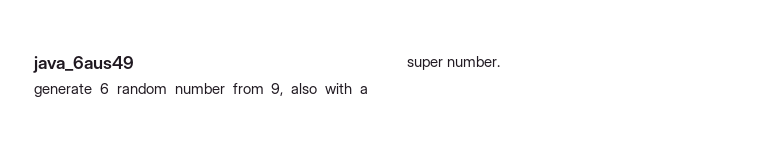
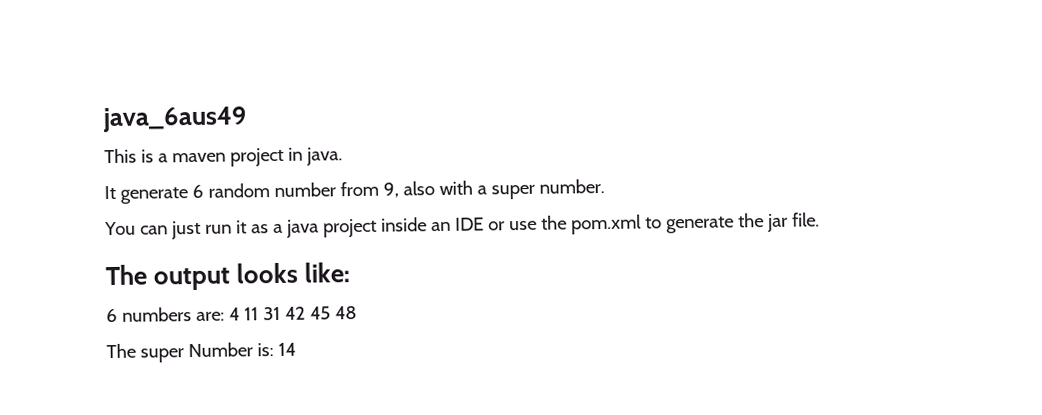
- generate 6 random number from 9, also with a super number.
+ This is a maven project in java.
+ It generate 6 random number from 9, also with a super number.
+ You can just run it as a java project inside an IDE or use the pom.xml to generate the jar file.
+ The output looks like:
+ 6 numbers are: 4 11 31 42 45 48
+ The super Number is: 14

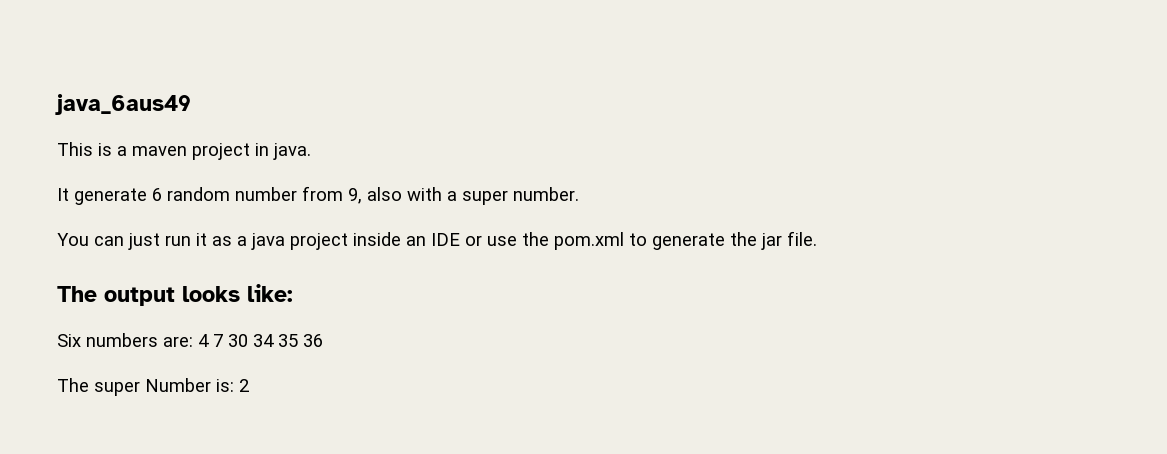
- 6 numbers are: 4 11 31 42 45 48
+ Six numbers are: 4 7 30 34 35 36
- The super Number is: 14
+ The super Number is: 2

